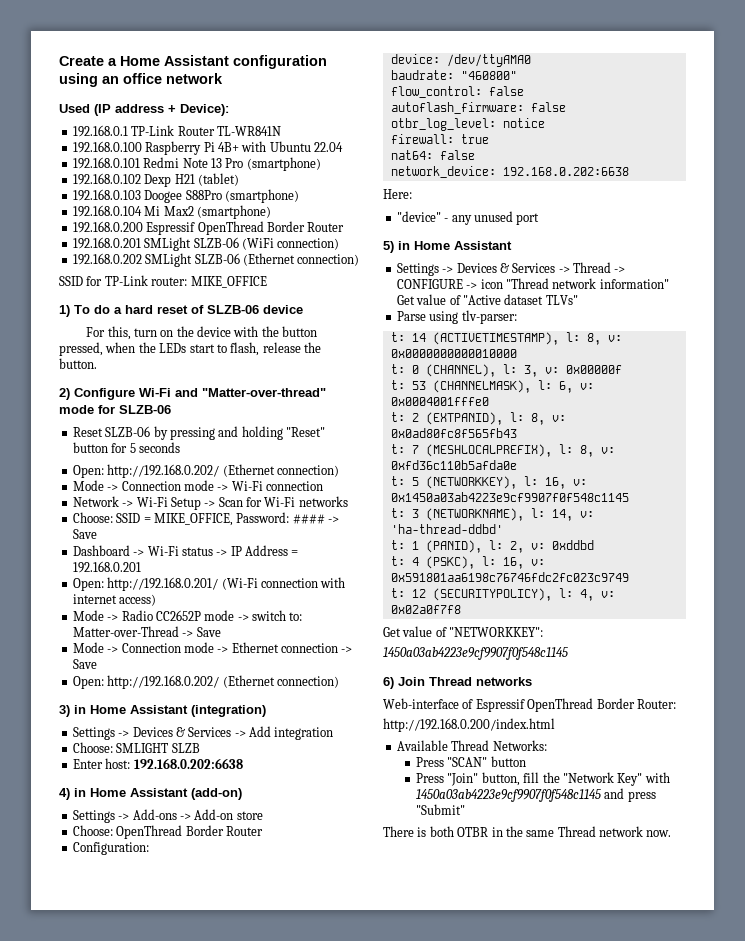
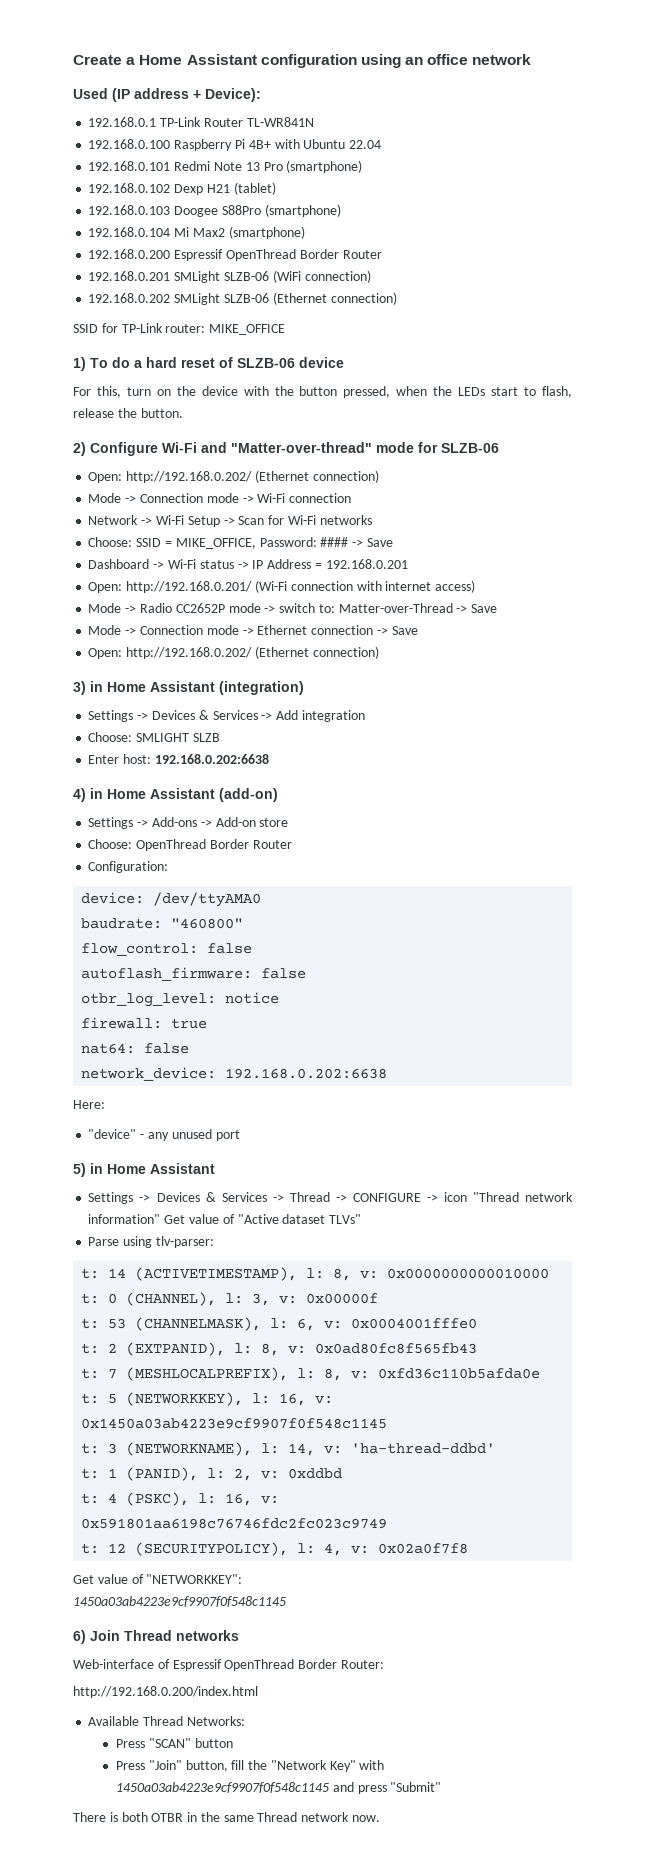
- Reset SLZB-06 by pressing and holding "Reset" button for 5 seconds

